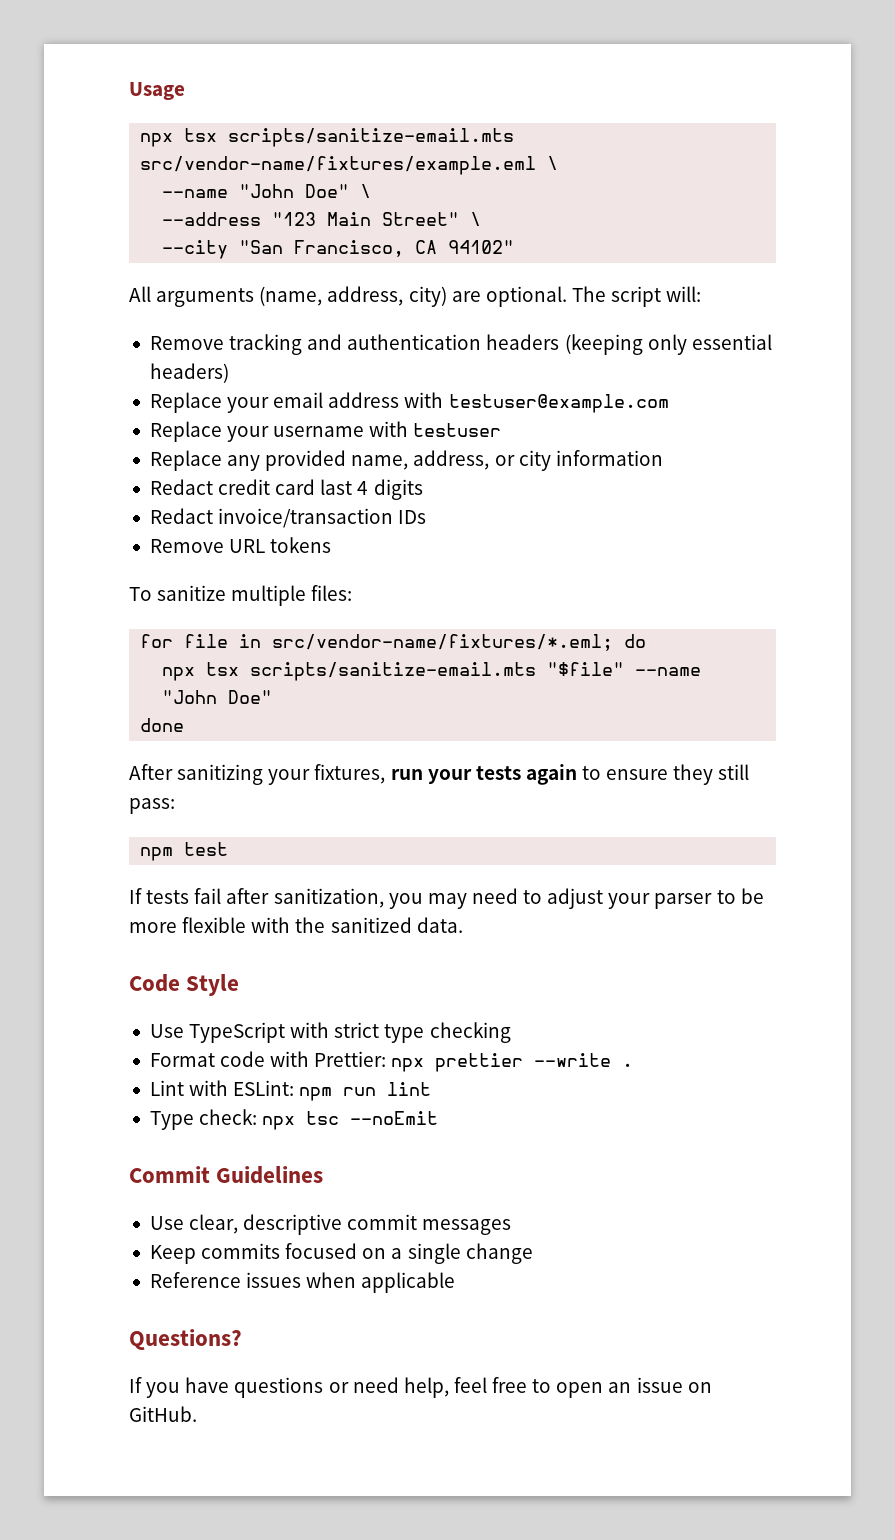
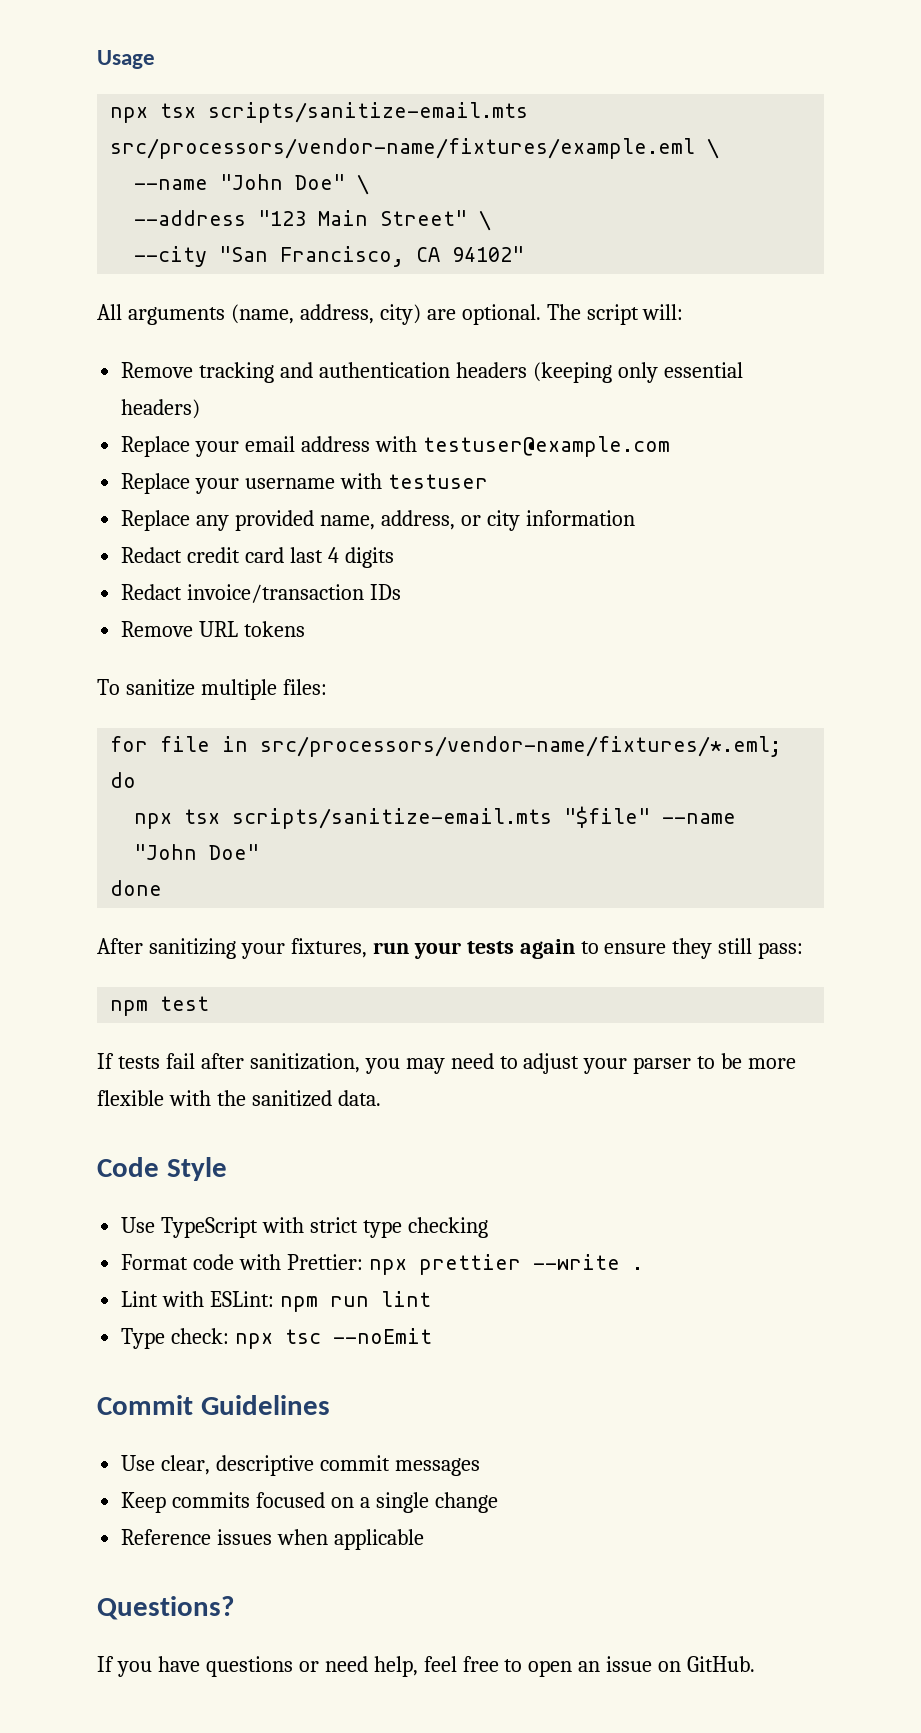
- npx tsx scripts/sanitize-email.mts src/vendor-name/fixtures/example.eml \
+ npx tsx scripts/sanitize-email.mts src/processors/vendor-name/fixtures/example.eml \
- for file in src/vendor-name/fixtures/*.eml; do
+ for file in src/processors/vendor-name/fixtures/*.eml; do

